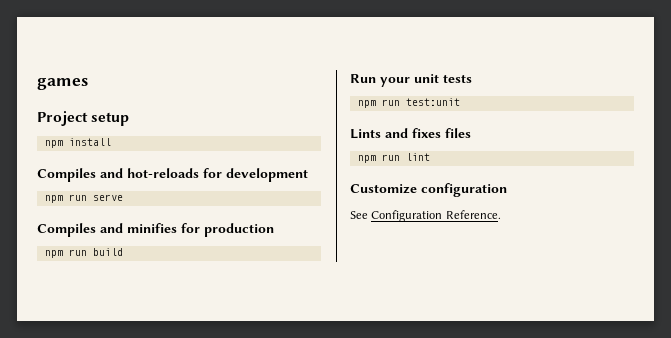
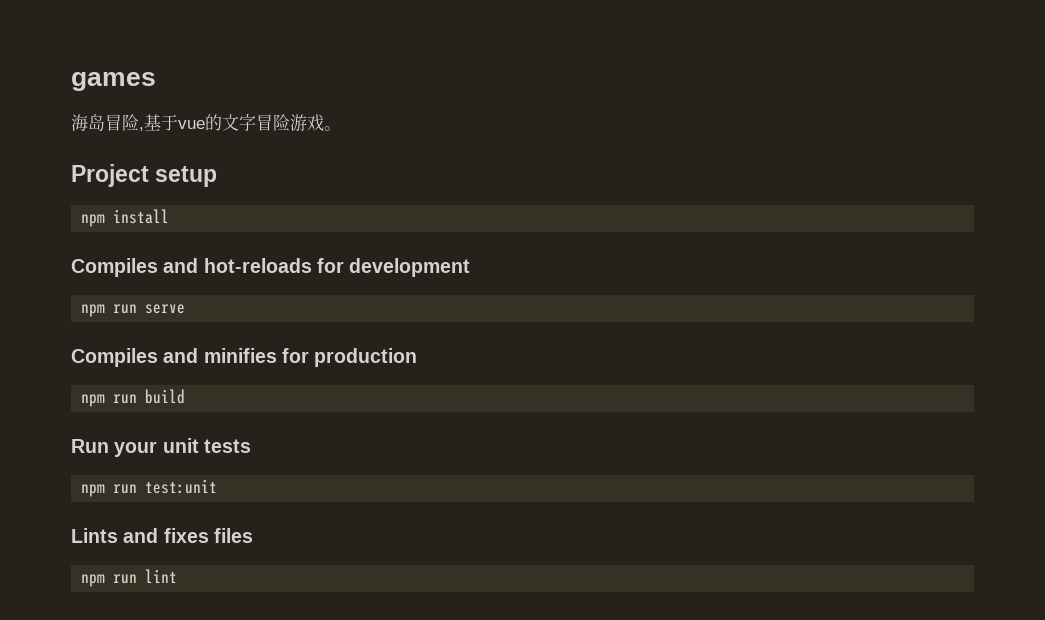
+ 海岛冒险,基于vue的文字冒险游戏。
- Customize configuration
- See Configuration Reference.

